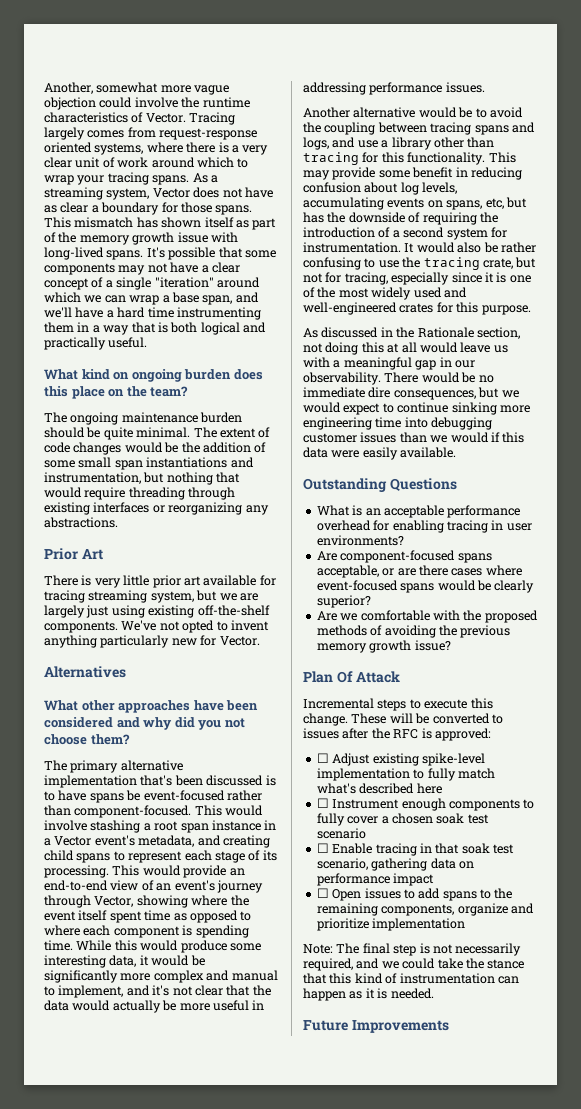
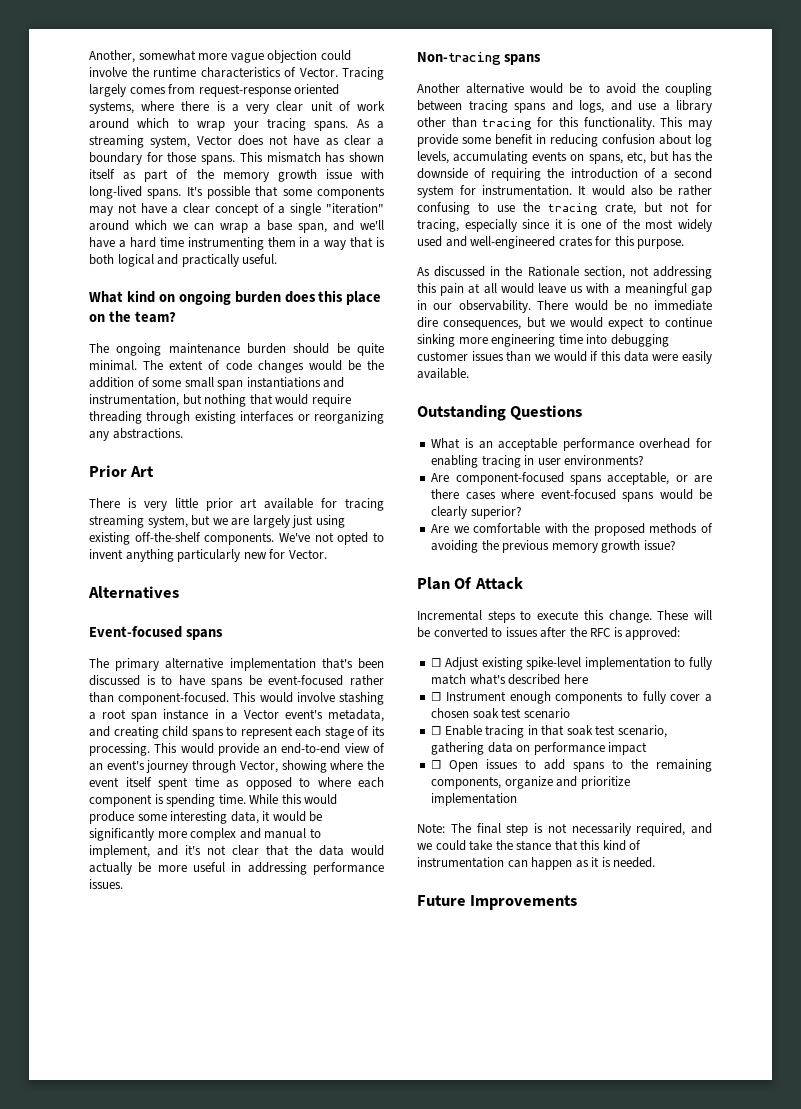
- What other approaches have been considered and why did you not choose them?
+ Event-focused spans
+ Non-tracing spans
- As discussed in the Rationale section, not doing this at all would leave us with a meaningful gap in our observability.
+ As discussed in the Rationale section, not addressing this pain at all would leave us with a meaningful gap in our observability.

